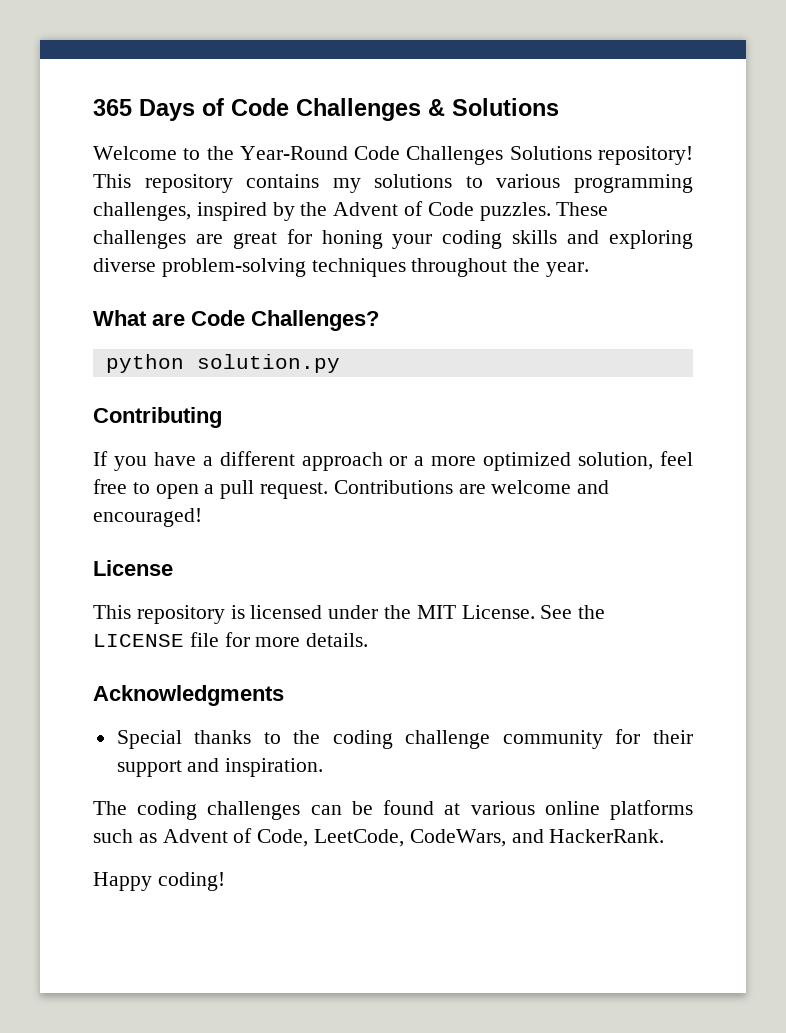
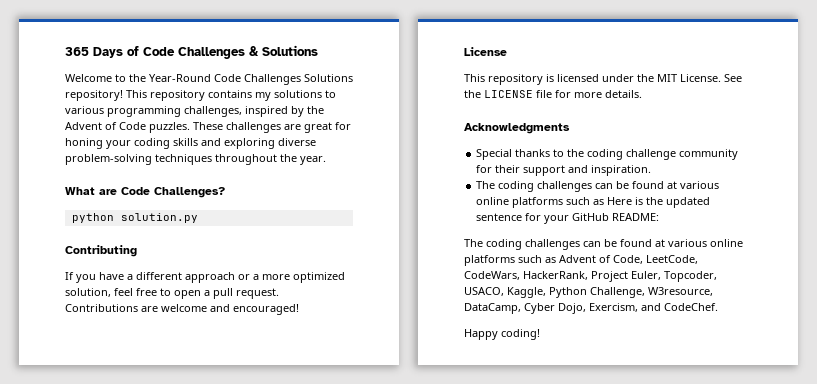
+ The coding challenges can be found at various online platforms such as Here is the updated sentence for your GitHub README:
- The coding challenges can be found at various online platforms such as Advent of Code, LeetCode, CodeWars, and HackerRank.
+ The coding challenges can be found at various online platforms such as Advent of Code, LeetCode, CodeWars, HackerRank, Project Euler, Topcoder, USACO, Kaggle, Python Challenge, W3resource, DataCamp, Cyber Dojo, Exercism, and CodeChef.

